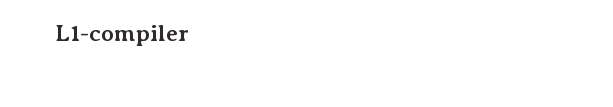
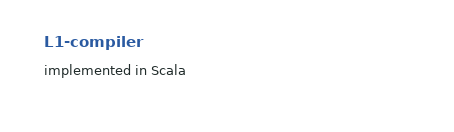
+ implemented in Scala

